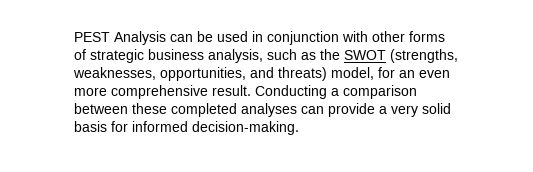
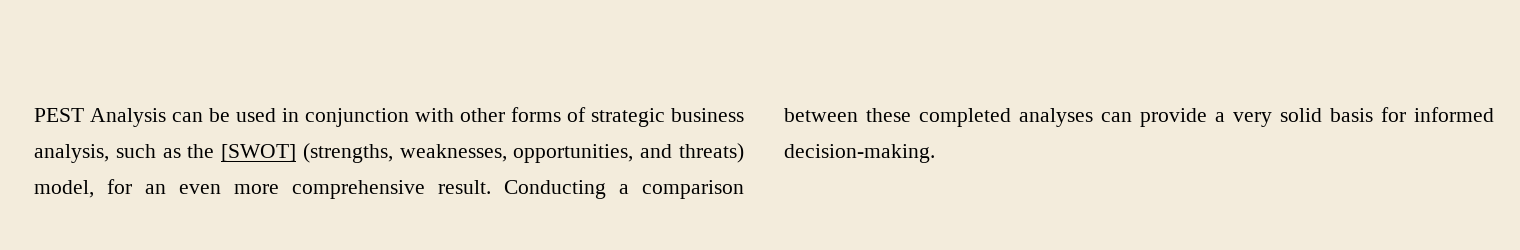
- PEST Analysis can be used in conjunction with other forms of strategic business analysis, such as the SWOT (strengths, weaknesses, opportunities, and threats) model, for an even more comprehensive result.
+ PEST Analysis can be used in conjunction with other forms of strategic business analysis, such as the [SWOT] (strengths, weaknesses, opportunities, and threats) model, for an even more comprehensive result.

